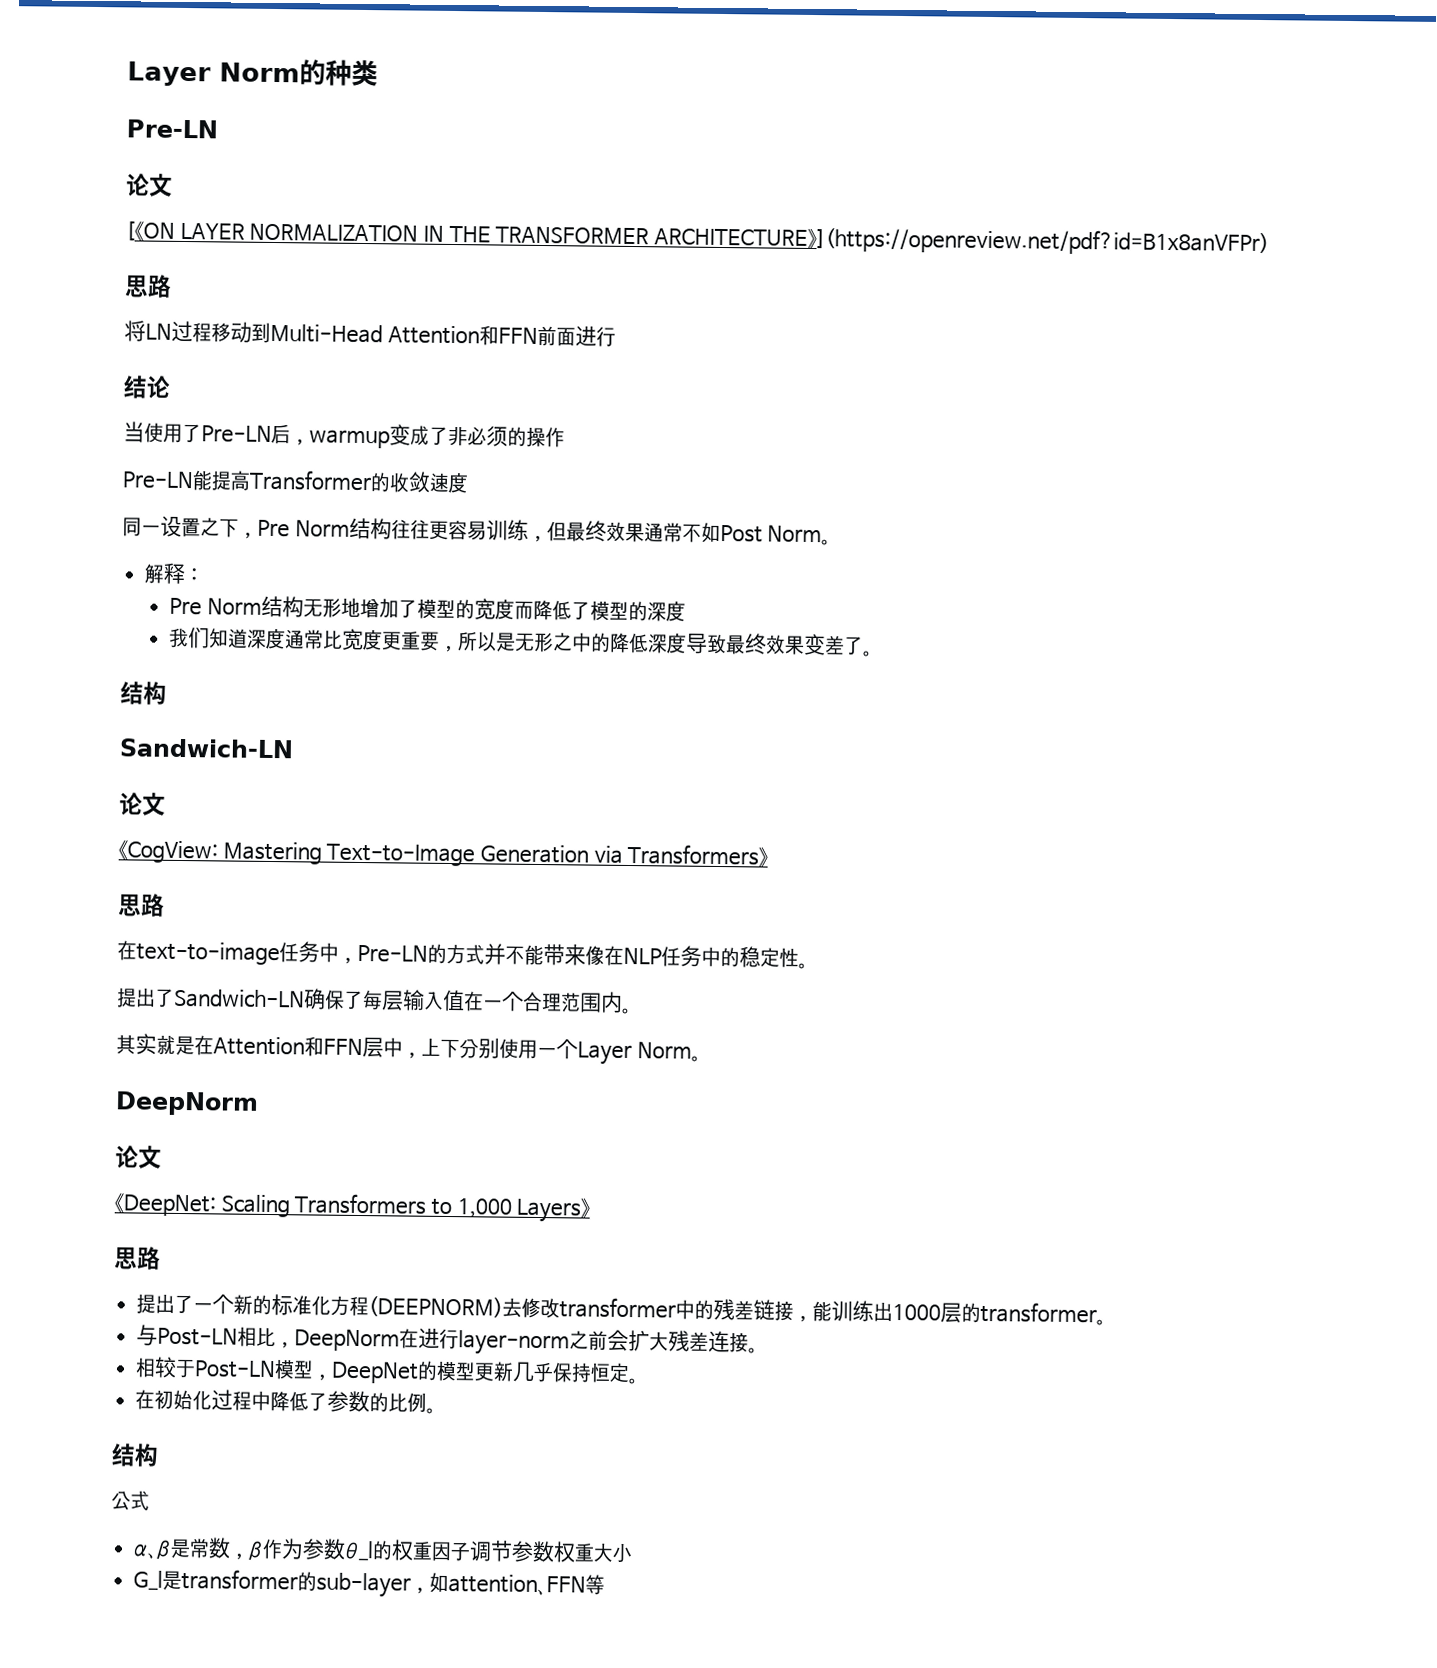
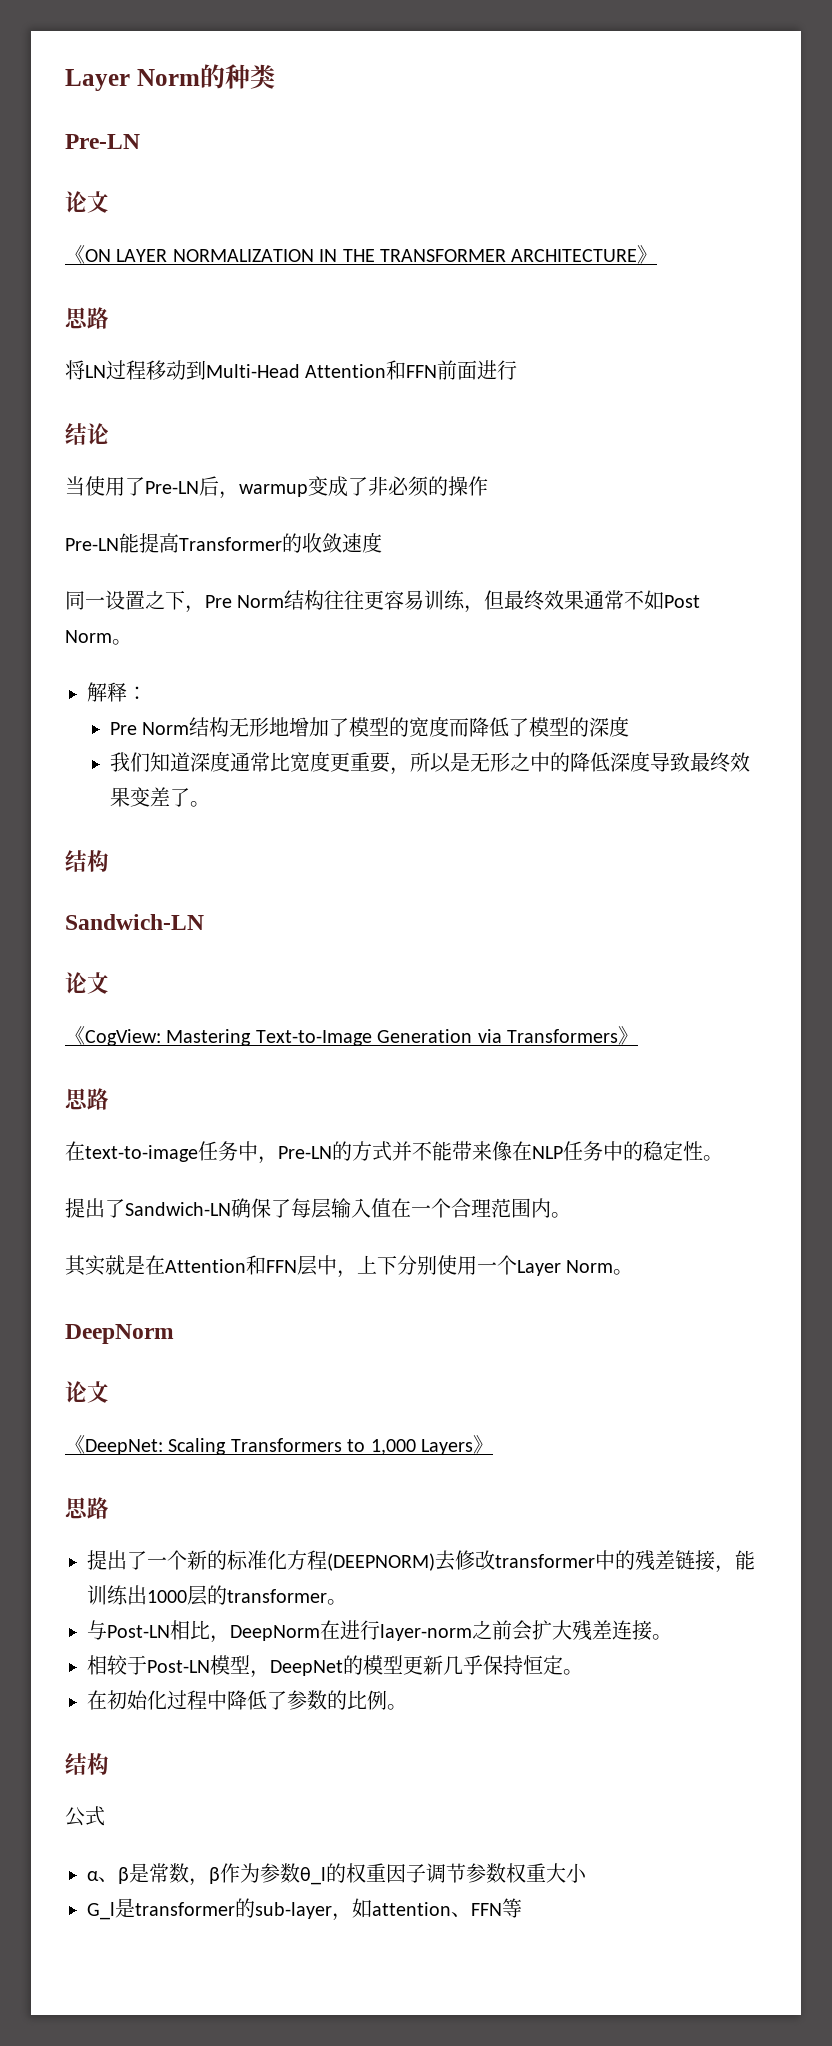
- [《ON LAYER NORMALIZATION IN THE TRANSFORMER ARCHITECTURE》](https://openreview.net/pdf?id=B1x8anVFPr)
+ 《ON LAYER NORMALIZATION IN THE TRANSFORMER ARCHITECTURE》

